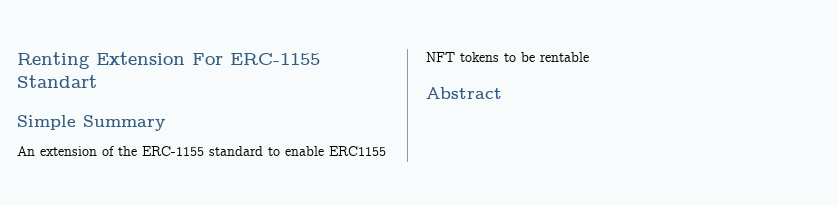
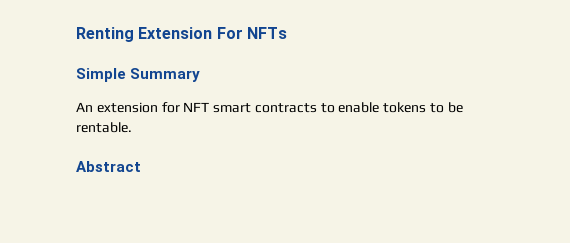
- Renting Extension For ERC-1155 Standart
+ Renting Extension For NFTs
- An extension of the ERC-1155 standard to enable ERC1155 NFT tokens to be rentable
+ An extension for NFT smart contracts to enable tokens to be rentable.

